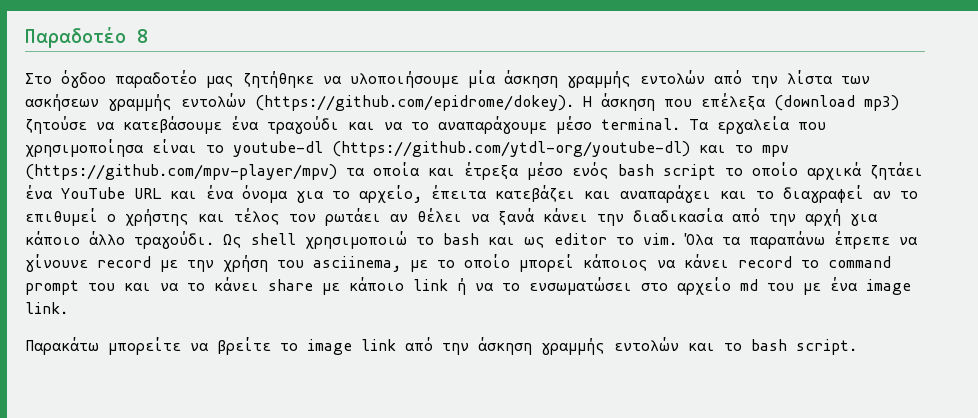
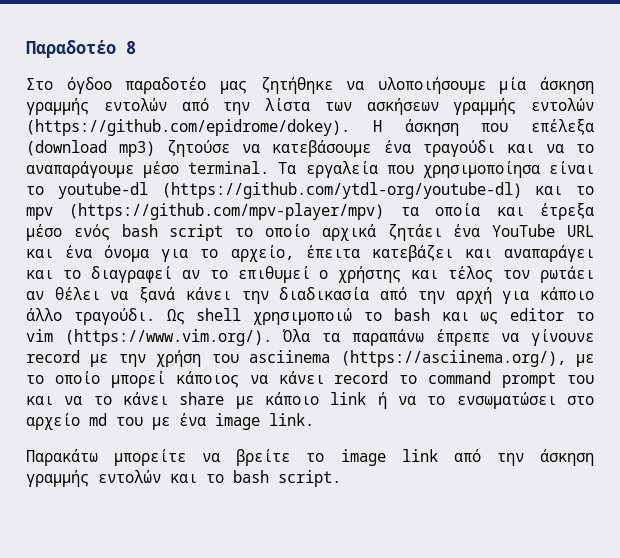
- Ως shell χρησιμοποιώ το bash και ως editor το vim. Όλα τα παραπάνω έπρεπε να γίνουνε record με την χρήση του asciinema, με το οποίο μπορεί κάποιος να κάνει record το command prompt του και να το κάνει share με κάποιο link ή να το ενσωματώσει στο αρχείο md του με ένα image link.
+ Ως shell χρησιμοποιώ το bash και ως editor το vim (https://www.vim.org/). Όλα τα παραπάνω έπρεπε να γίνουνε record με την χρήση του asciinema (https://asciinema.org/), με το οποίο μπορεί κάποιος να κάνει record το command prompt του και να το κάνει share με κάποιο link ή να το ενσωματώσει στο αρχείο md του με ένα image link.

